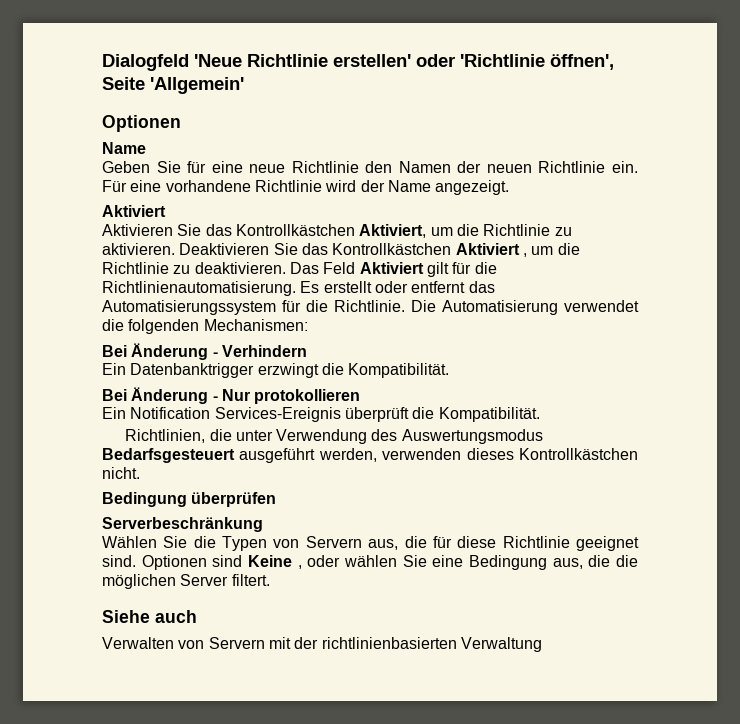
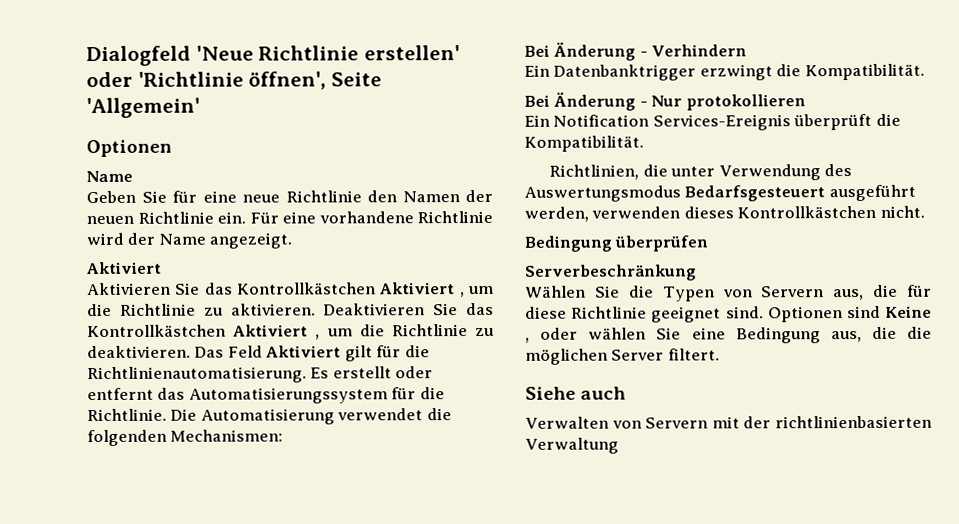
- Aktivieren Sie das Kontrollkästchen Aktiviert, um die Richtlinie zu aktivieren.
+ Aktivieren Sie das Kontrollkästchen Aktiviert , um die Richtlinie zu aktivieren.

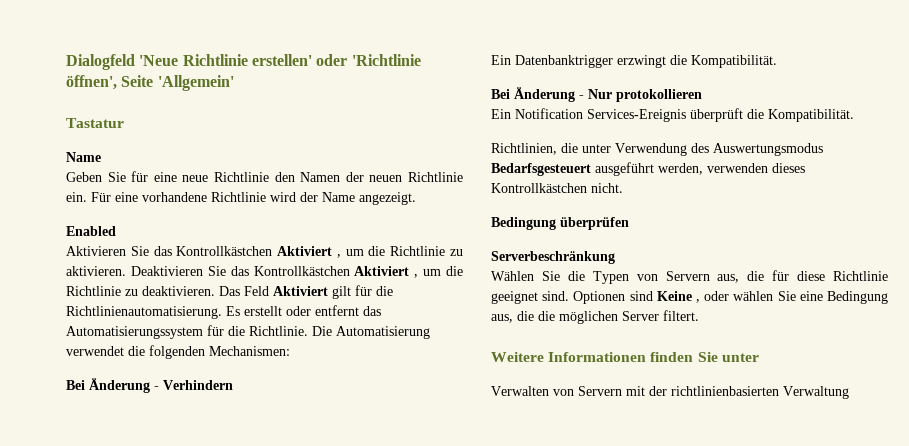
  Dialogfeld 'Neue Richtlinie erstellen' oder 'Richtlinie öffnen', Seite 'Allgemein'
- Optionen
+ Tastatur
  Für eine vorhandene Richtlinie wird der Name angezeigt.
- Aktiviert
+ Enabled
- Siehe auch
+ Weitere Informationen finden Sie unter

